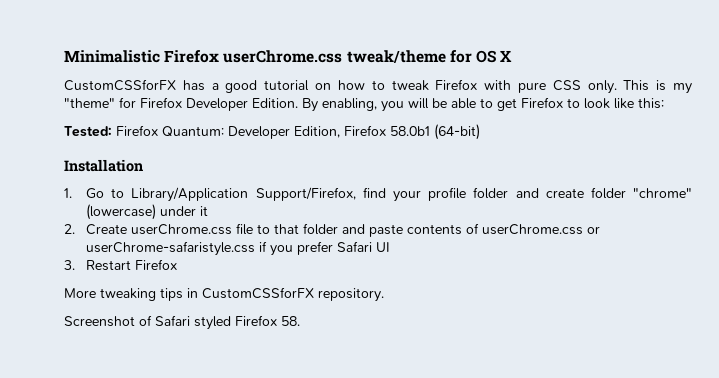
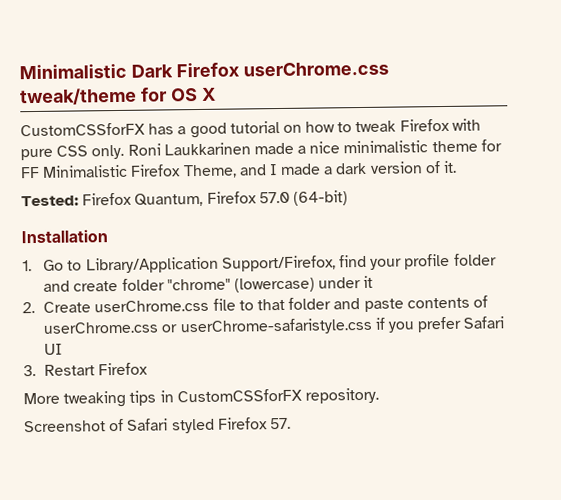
- Minimalistic Firefox userChrome.css tweak/theme for OS X
+ Minimalistic Dark Firefox userChrome.css tweak/theme for OS X
- This is my "theme" for Firefox Developer Edition. By enabling, you will be able to get Firefox to look like this:
- Tested: Firefox Quantum: Developer Edition, Firefox 58.0b1 (64-bit)
+ Roni Laukkarinen made a nice minimalistic theme for FF Minimalistic Firefox Theme, and I made a dark version of it.
+ Tested: Firefox Quantum, Firefox 57.0 (64-bit)
- Screenshot of Safari styled Firefox 58.
+ Screenshot of Safari styled Firefox 57.

